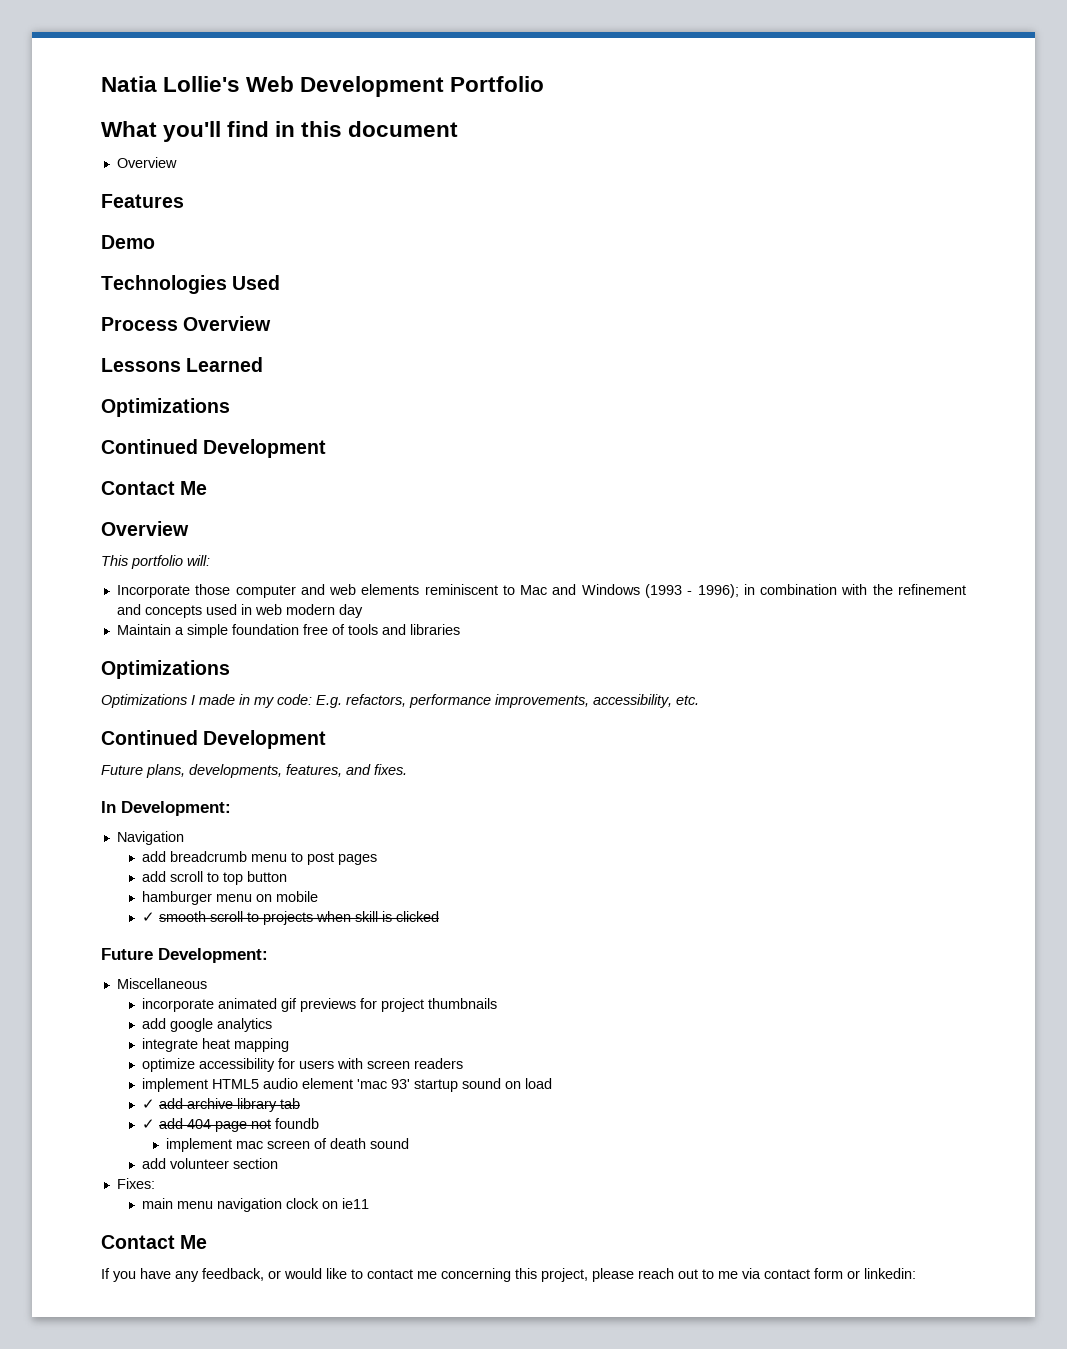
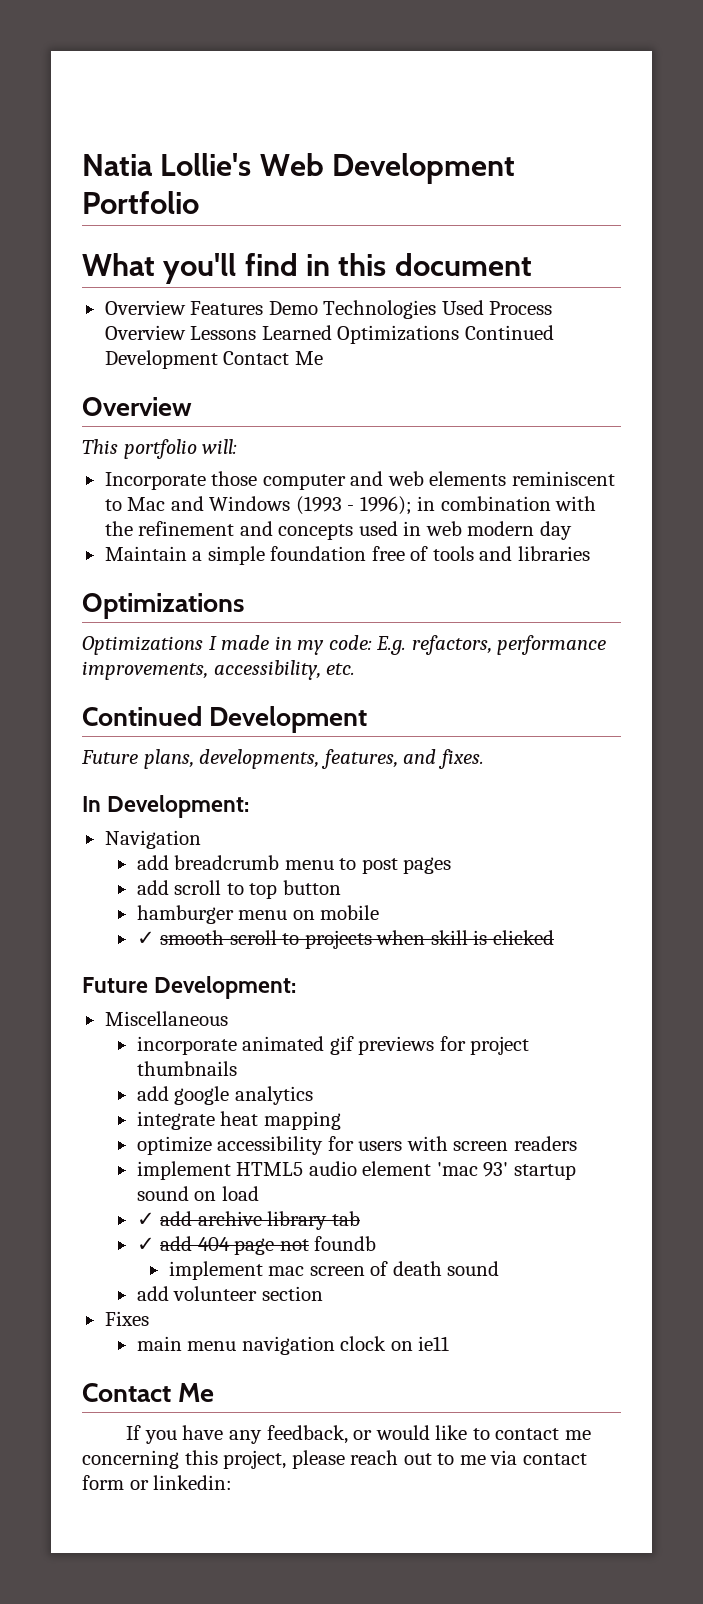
  What you'll find in this document
- Overview
- Features
- Demo
- Technologies Used
- Process Overview
- Lessons Learned
- Optimizations
- Continued Development
- Contact Me
+ Overview Features Demo Technologies Used Process Overview Lessons Learned Optimizations Continued Development Contact Me
- Fixes:
+ Fixes

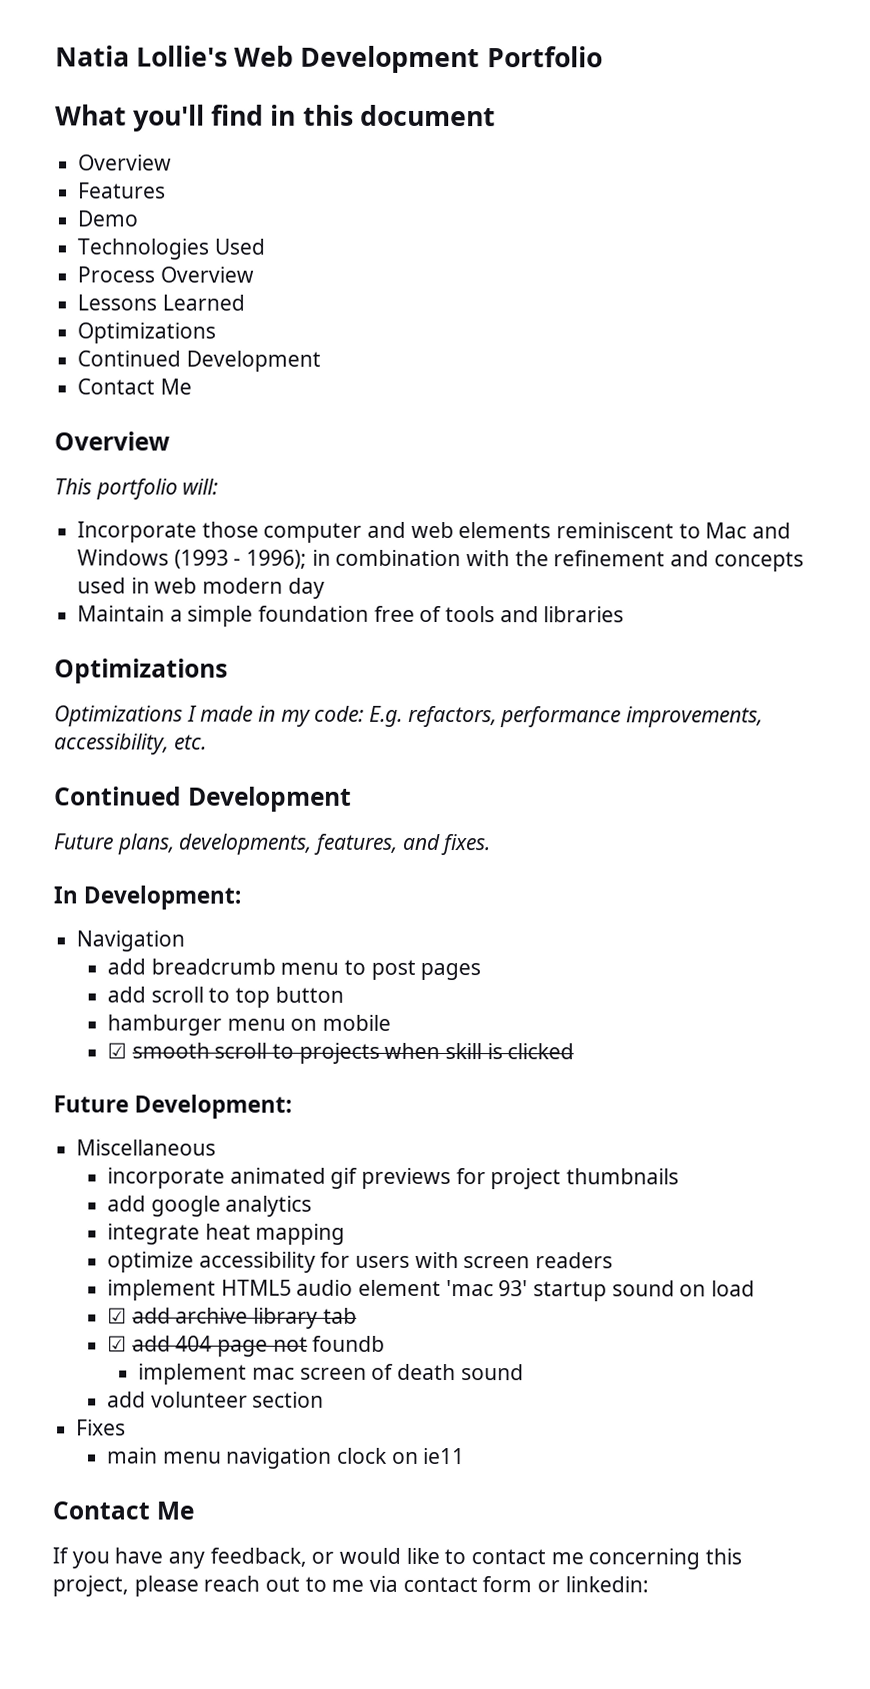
  What you'll find in this document
- Overview Features Demo Technologies Used Process Overview Lessons Learned Optimizations Continued Development Contact Me
+ Overview
+ Features
+ Demo
+ Technologies Used
+ Process Overview
+ Lessons Learned
+ Optimizations
+ Continued Development
+ Contact Me
- ✓ smooth scroll to projects when skill is clicked
+ ☑ smooth scroll to projects when skill is clicked
- ✓ add archive library tab
+ ☑ add archive library tab
- ✓ add 404 page not foundb
+ ☑ add 404 page not foundb

